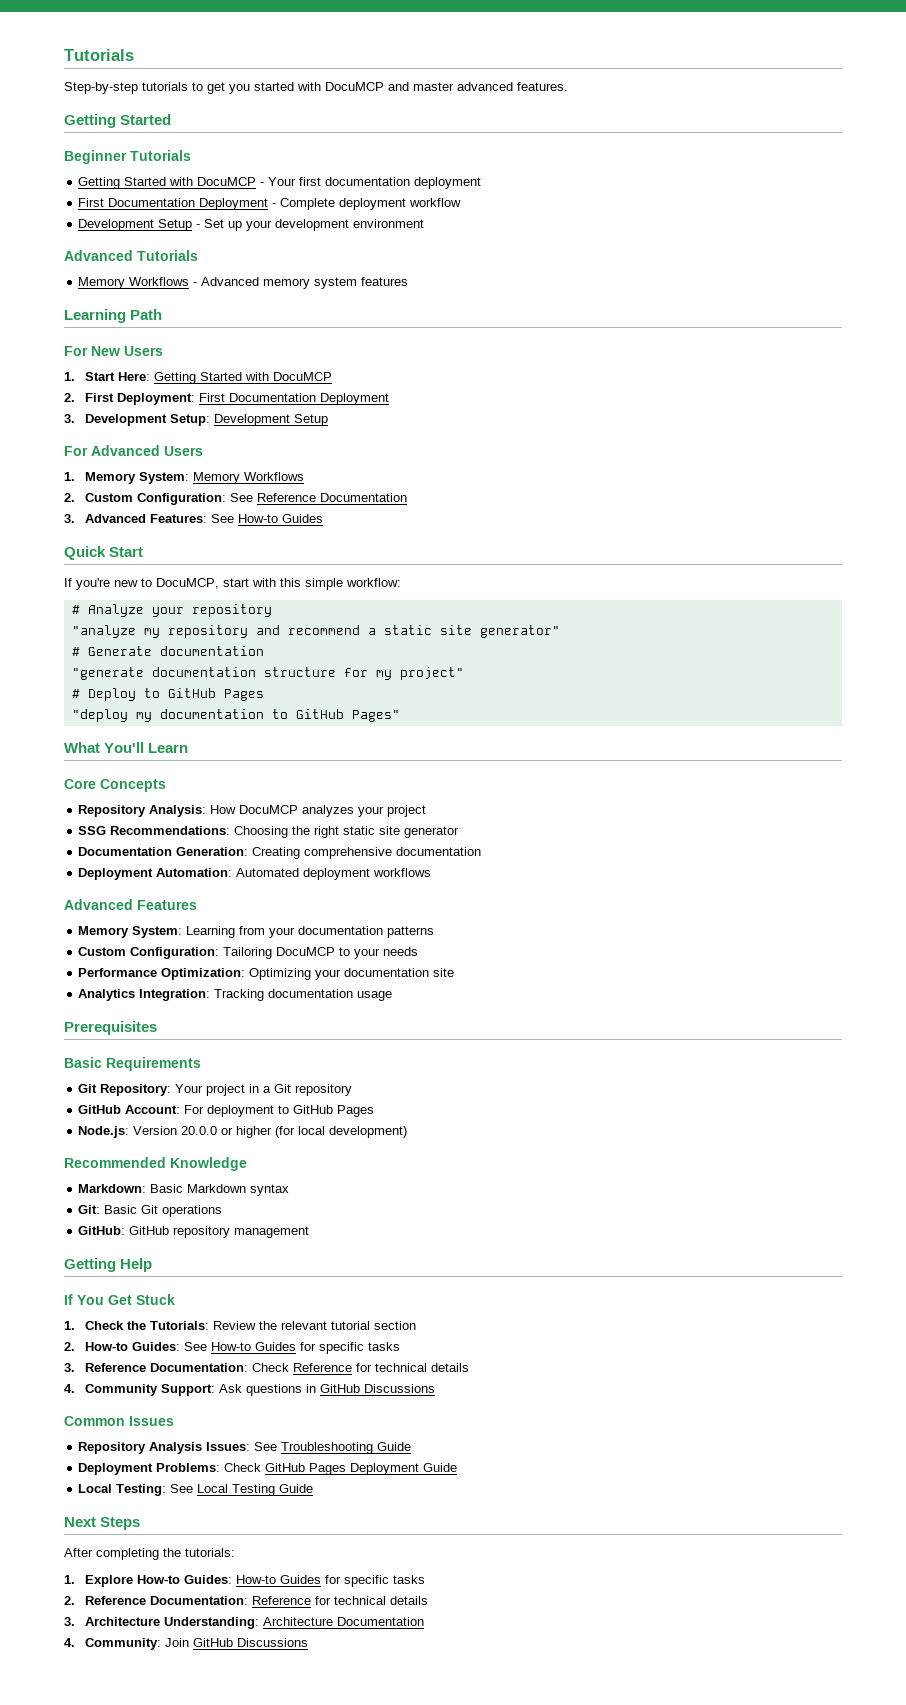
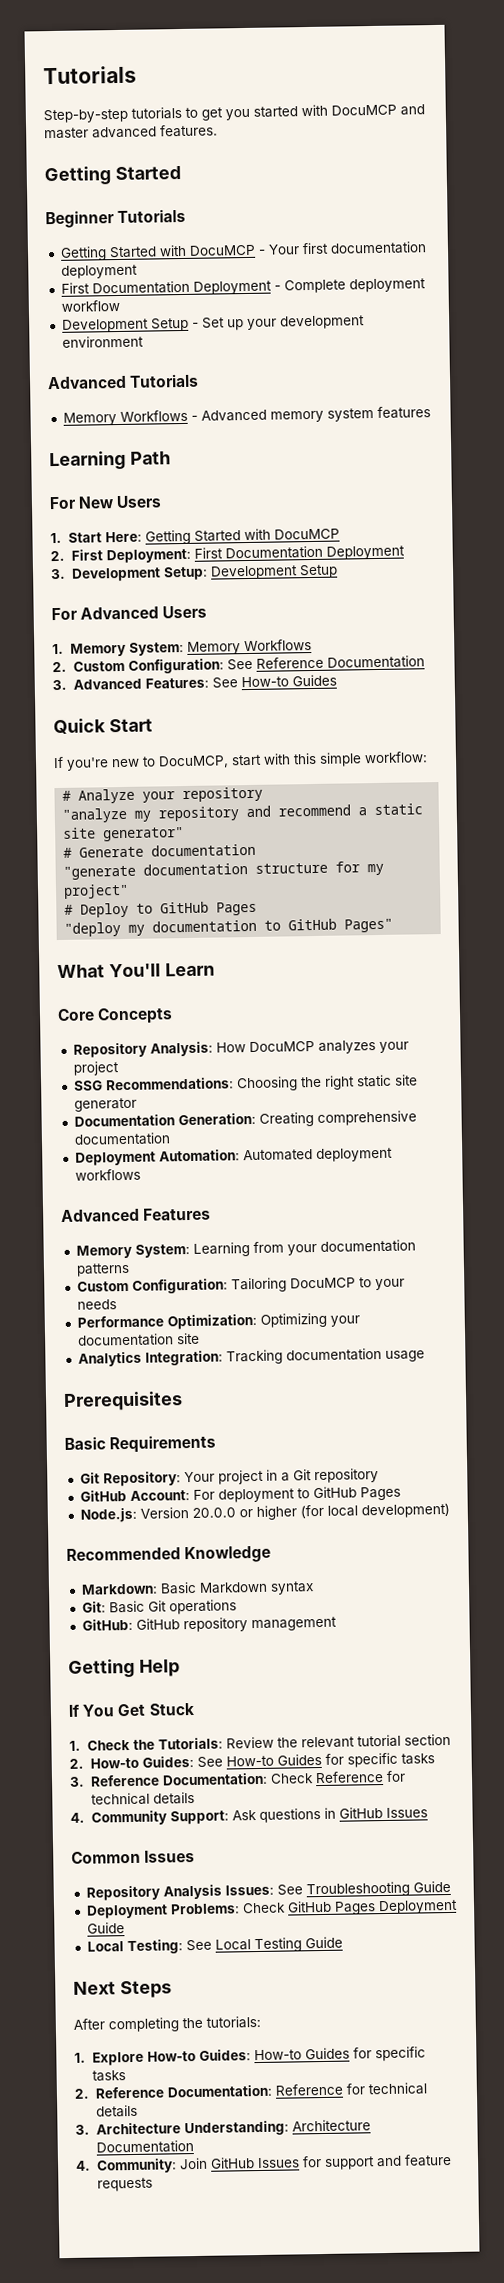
- 4. Community Support: Ask questions in GitHub Discussions
+ 4. Community Support: Ask questions in GitHub Issues
- 4. Community: Join GitHub Discussions
+ 4. Community: Join GitHub Issues for support and feature requests

